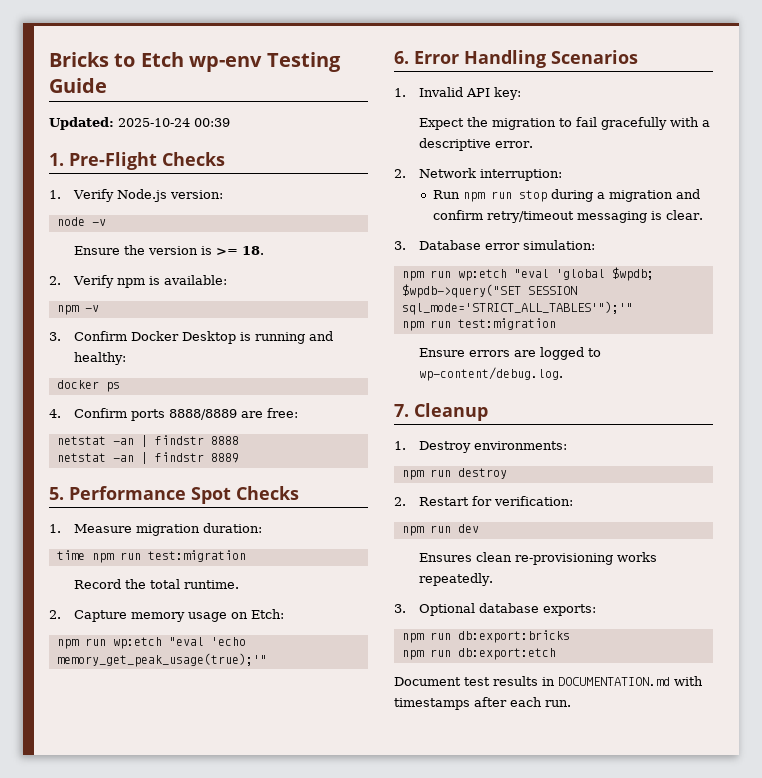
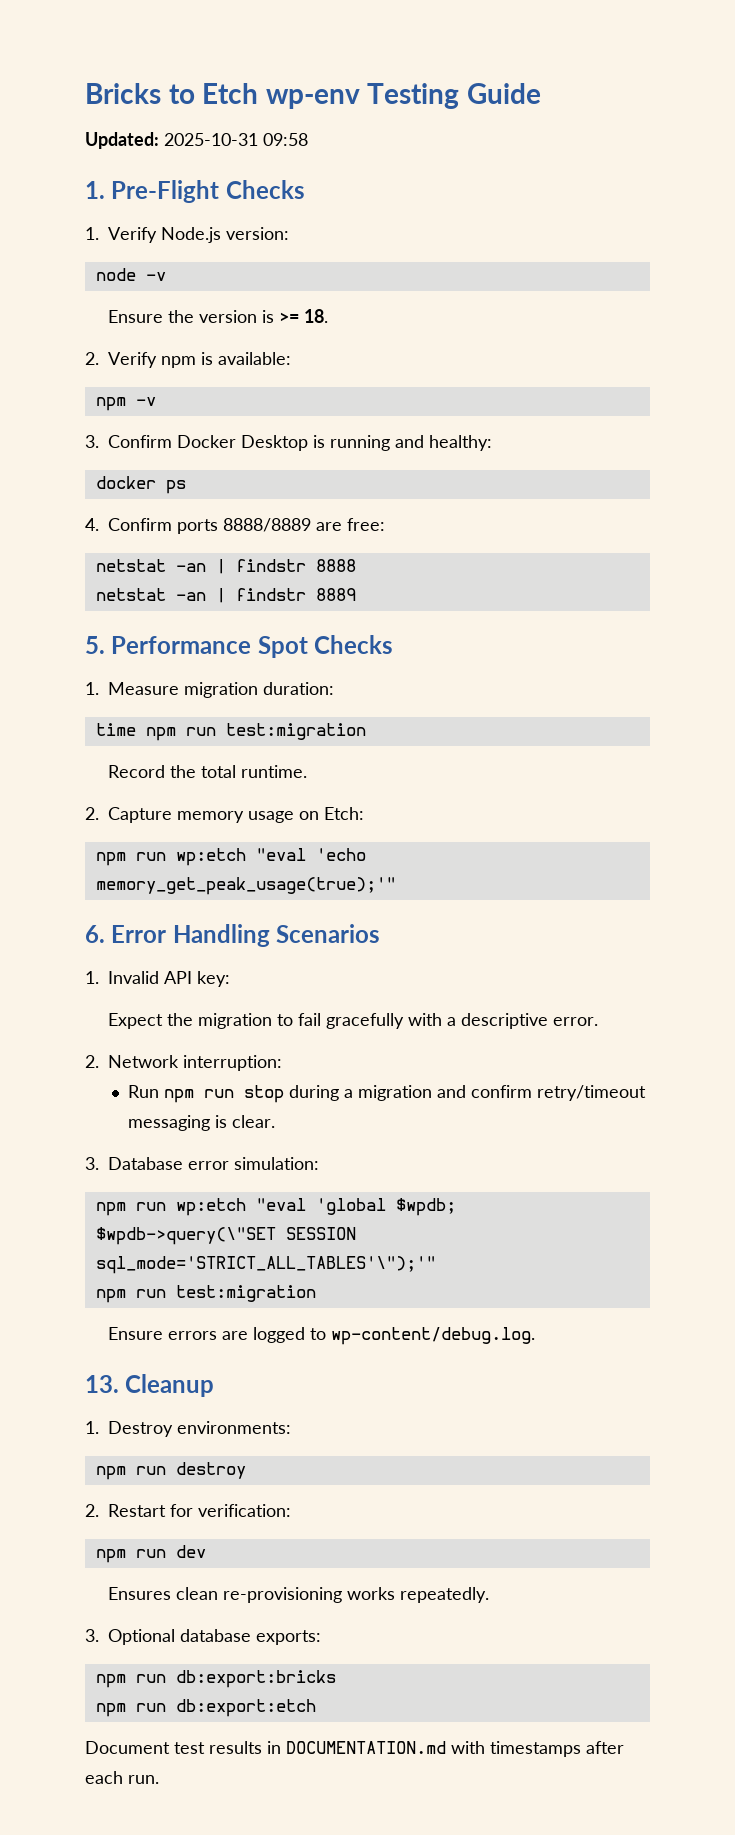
- Updated: 2025-10-24 00:39
+ Updated: 2025-10-31 09:58
- npm run wp:etch "eval 'global $wpdb; $wpdb->query("SET SESSION sql_mode='STRICT_ALL_TABLES'");'"
+ npm run wp:etch "eval 'global $wpdb; $wpdb->query(\"SET SESSION sql_mode='STRICT_ALL_TABLES'\");'"
- 7. Cleanup
+ 13. Cleanup

